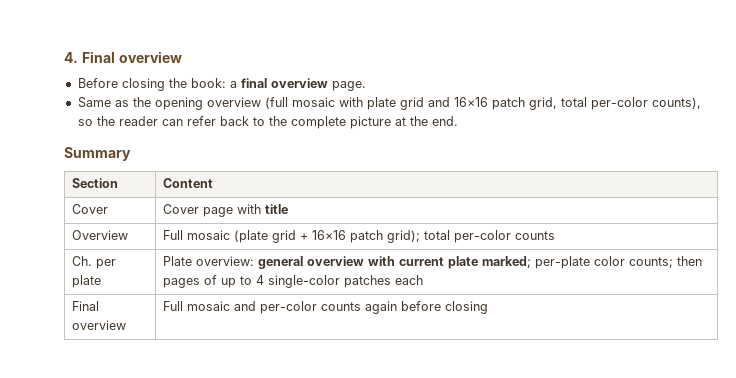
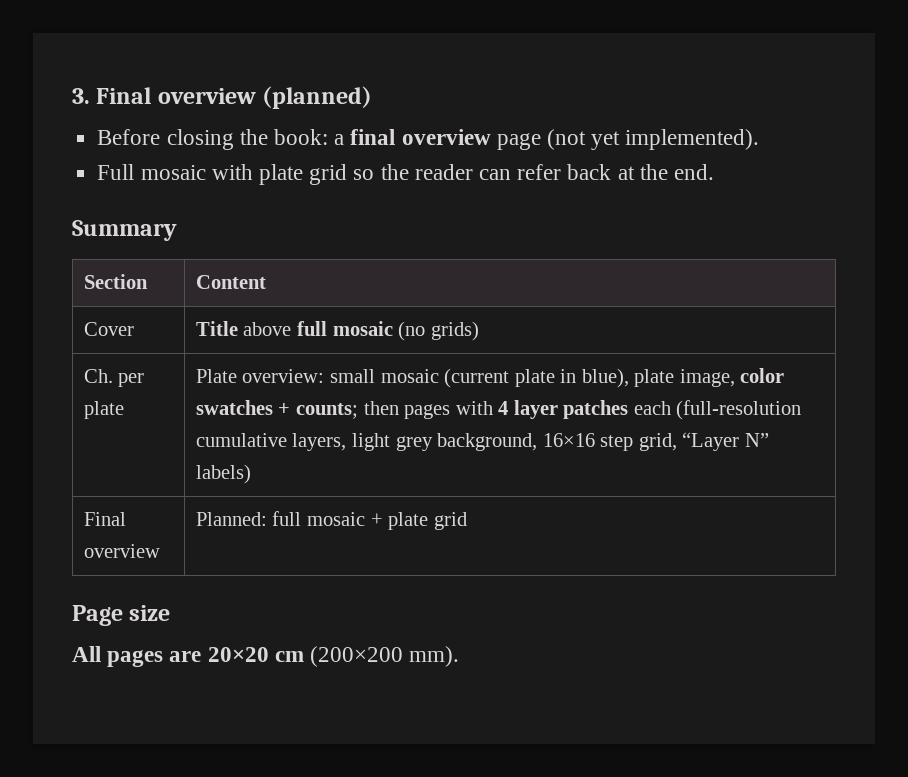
- 4. Final overview
+ 3. Final overview (planned)
- Before closing the book: a final overview page.
- Same as the opening overview (full mosaic with plate grid and 16×16 patch grid, total per-color counts), so the reader can refer back to the complete picture at the end.
+ Before closing the book: a final overview page (not yet implemented).
+ Full mosaic with plate grid so the reader can refer back at the end.
- Cover | Cover page with title
- Overview | Full mosaic (plate grid + 16×16 patch grid); total per-color counts
+ Cover | Title above full mosaic (no grids)
- Ch. per plate | Plate overview: general overview with current plate marked; per-plate color counts; then pages of up to 4 single-color patches each
- Final overview | Full mosaic and per-color counts again before closing
+ Ch. per plate | Plate overview: small mosaic (current plate in blue), plate image, color swatches + counts; then pages with 4 layer patches each (full-resolution cumulative layers, light grey background, 16×16 step grid, “Layer N” labels)
+ Final overview | Planned: full mosaic + plate grid
+ Page size
+ All pages are 20×20 cm (200×200 mm).

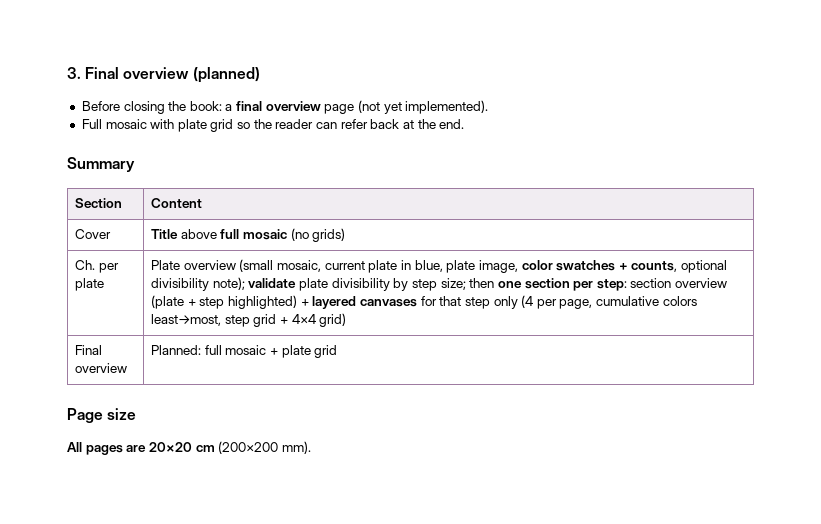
- Plate overview: small mosaic (current plate in blue), plate image, color swatches + counts; then pages with 4 layer patches each (full-resolution cumulative layers, light grey background, 16×16 step grid, “Layer N” labels)
+ Plate overview (small mosaic, current plate in blue, plate image, color swatches + counts, optional divisibility note); validate plate divisibility by step size; then one section per step: section overview (plate + step highlighted) + layered canvases for that step only (4 per page, cumulative colors least→most, step grid + 4×4 grid)

